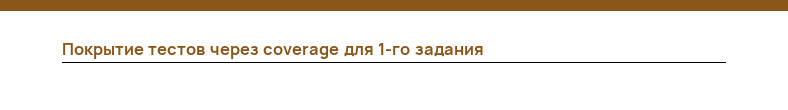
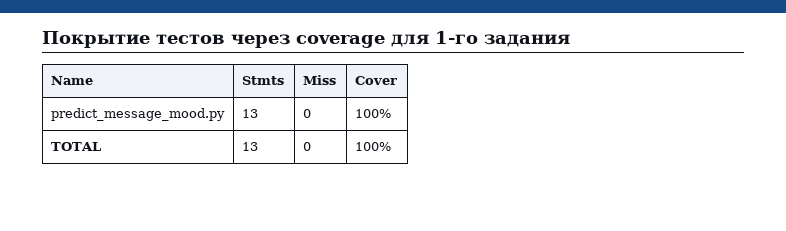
+ Name | Stmts | Miss | Cover
+ predict_message_mood.py | 13 | 0 | 100%
+ TOTAL | 13 | 0 | 100%

